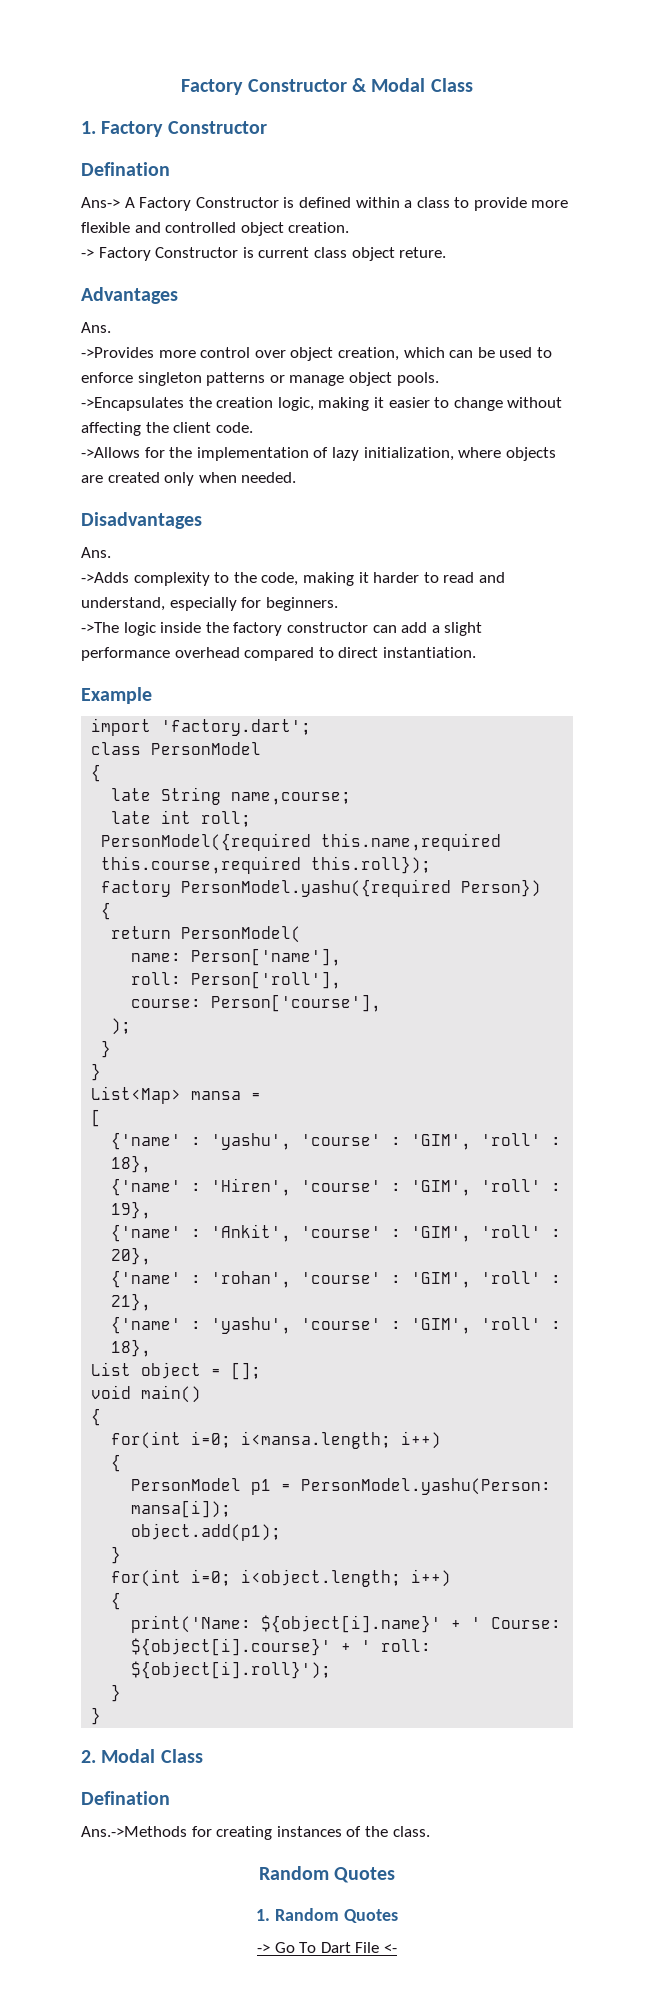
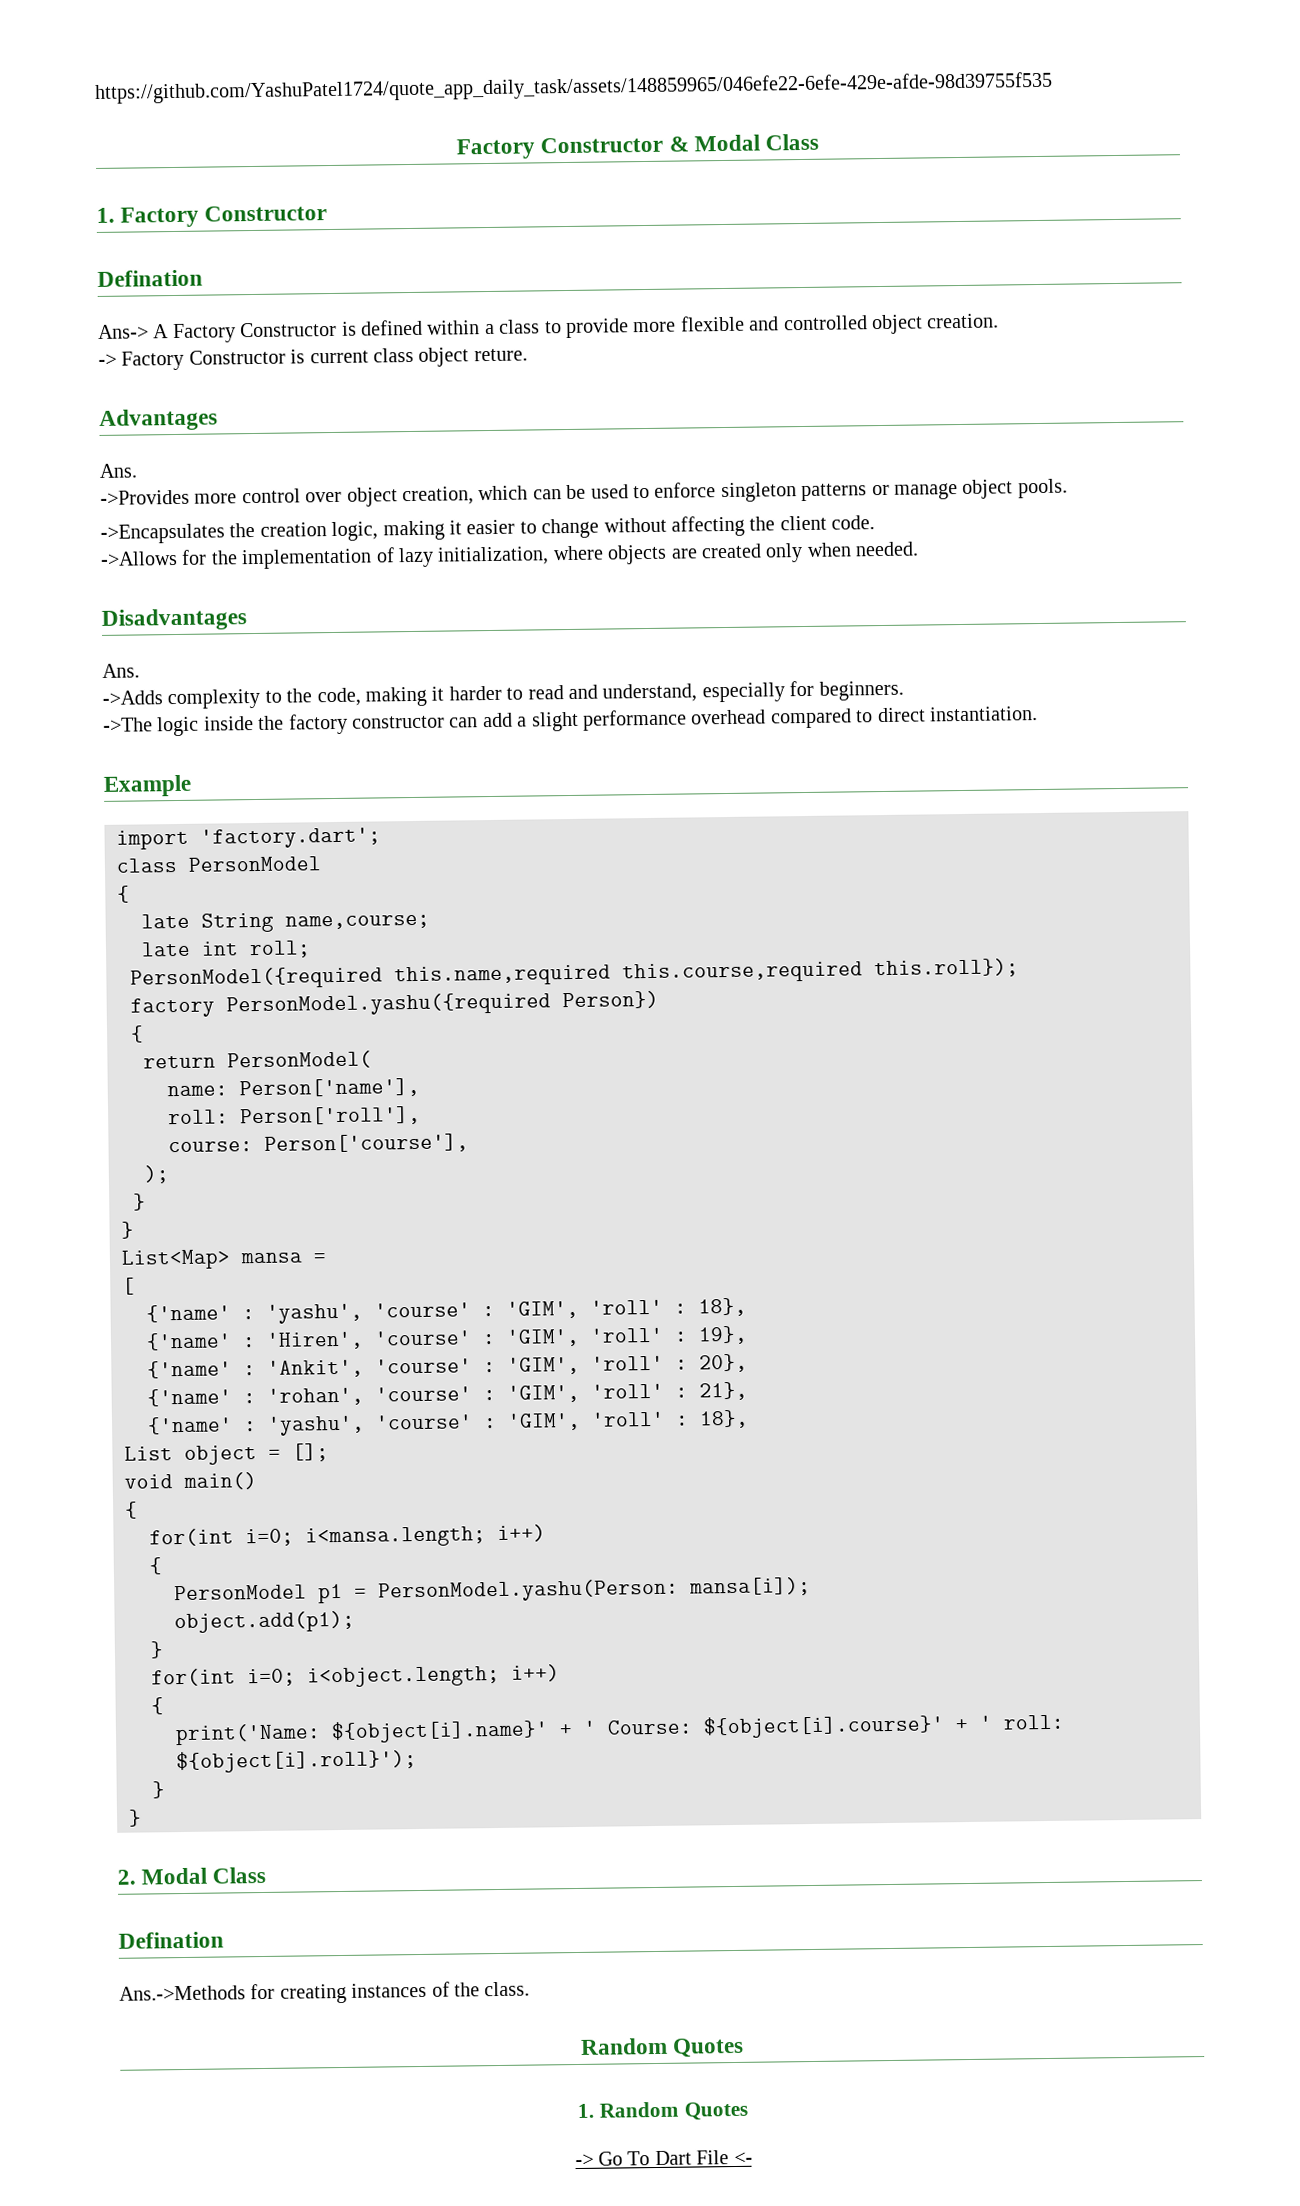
+ https://github.com/YashuPatel1724/quote_app_daily_task/assets/148859965/046efe22-6efe-429e-afde-98d39755f535

